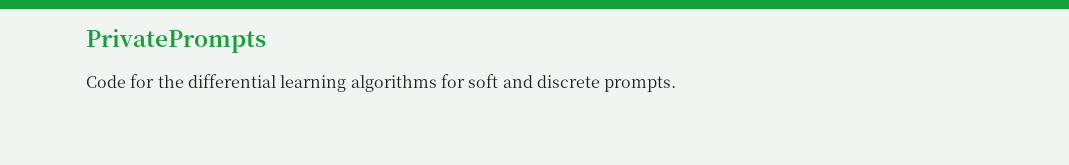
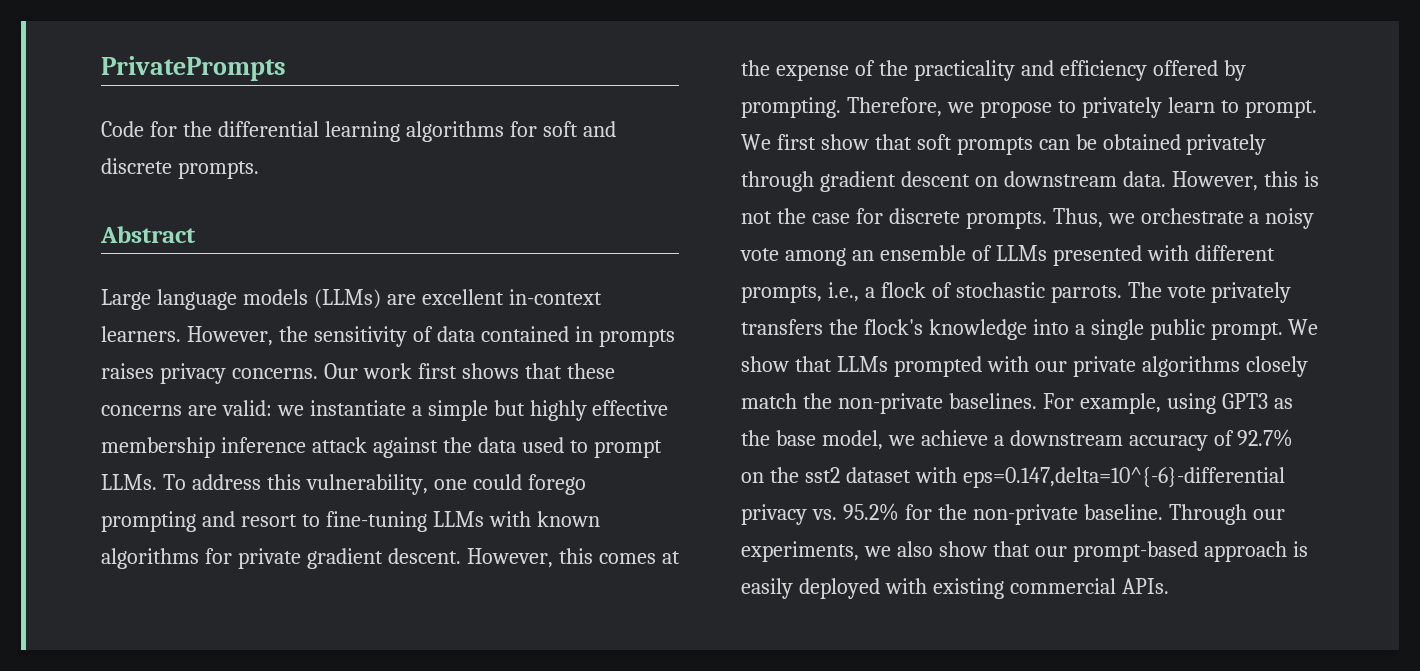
+ Abstract
+ Large language models (LLMs) are excellent in-context learners. However, the sensitivity of data contained in prompts raises privacy concerns. Our work first shows that these concerns are valid: we instantiate a simple but highly effective membership inference attack against the data used to prompt LLMs. To address this vulnerability, one could forego prompting and resort to fine-tuning LLMs with known algorithms for private gradient descent. However, this comes at the expense of the practicality and efficiency offered by prompting. Therefore, we propose to privately learn to prompt. We first show that soft prompts can be obtained privately through gradient descent on downstream data. However, this is not the case for discrete prompts. Thus, we orchestrate a noisy vote among an ensemble of LLMs presented with different prompts, i.e., a flock of stochastic parrots. The vote privately transfers the flock's knowledge into a single public prompt. We show that LLMs prompted with our private algorithms closely match the non-private baselines. For example, using GPT3 as the base model, we achieve a downstream accuracy of 92.7% on the sst2 dataset with eps=0.147,delta=10^{-6}-differential privacy vs. 95.2% for the non-private baseline. Through our experiments, we also show that our prompt-based approach is easily deployed with existing commercial APIs.

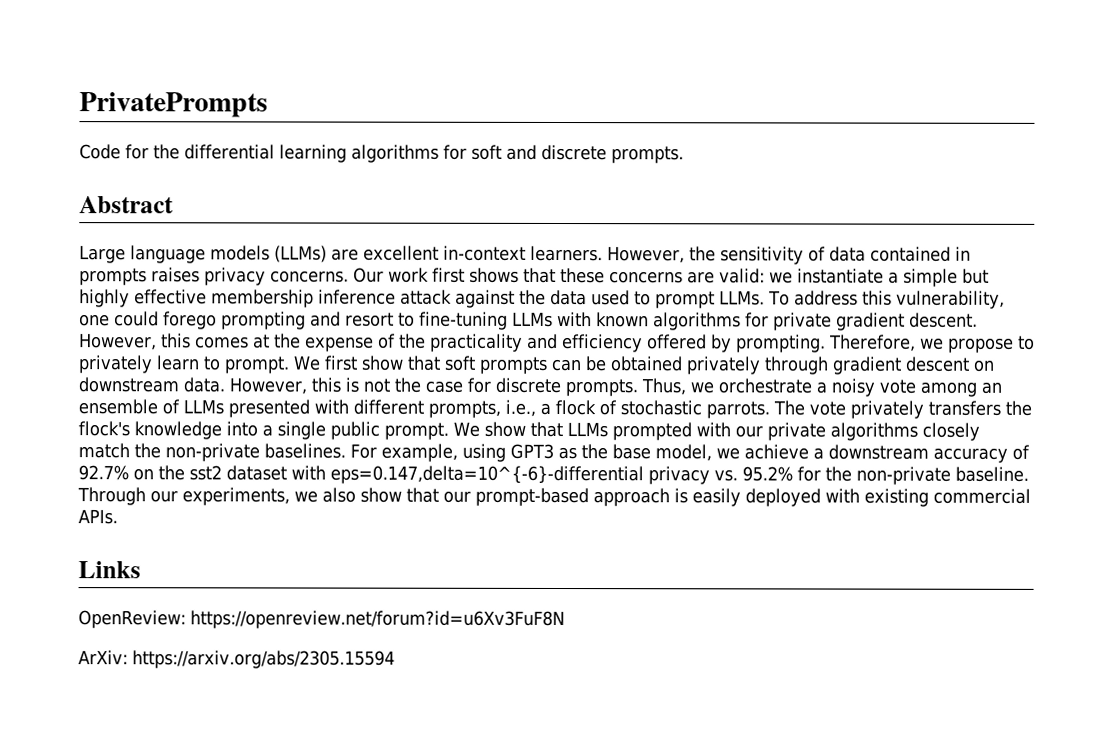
+ Links
+ OpenReview: https://openreview.net/forum?id=u6Xv3FuF8N
+ ArXiv: https://arxiv.org/abs/2305.15594

